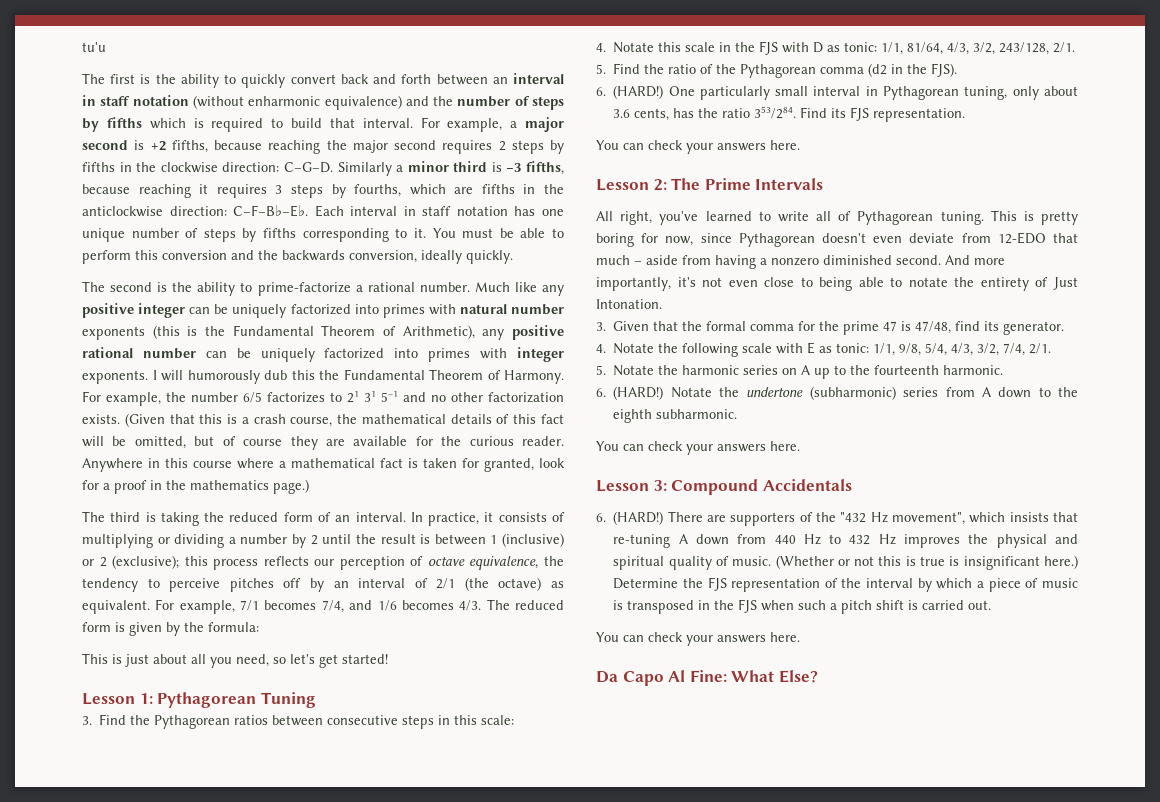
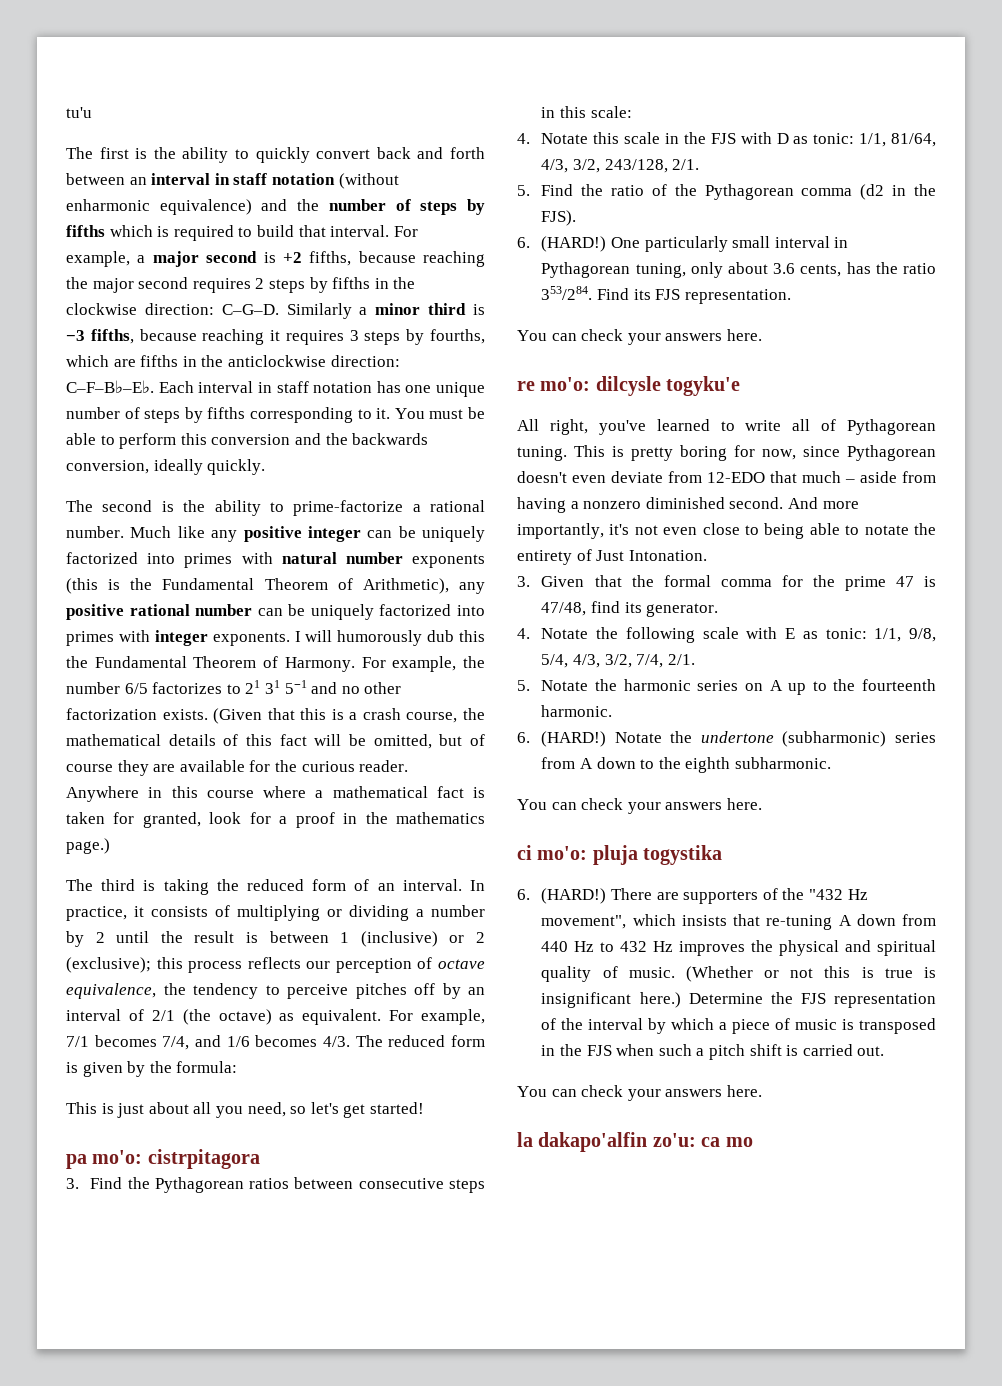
- Lesson 1: Pythagorean Tuning
+ pa mo'o: cistrpitagora
- Lesson 2: The Prime Intervals
+ re mo'o: dilcysle togyku'e
- Lesson 3: Compound Accidentals
+ ci mo'o: pluja togystika
- Da Capo Al Fine: What Else?
+ la dakapo'alfin zo'u: ca mo

